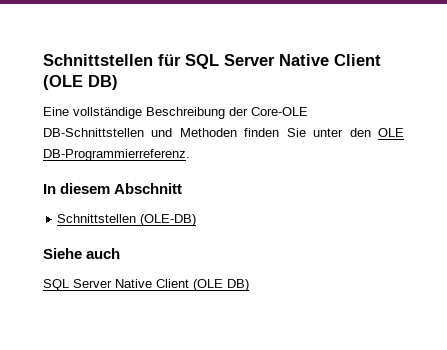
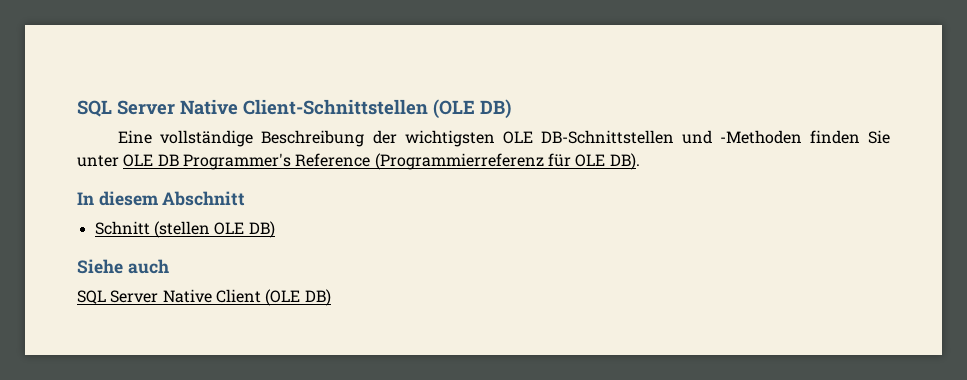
- Schnittstellen für SQL Server Native Client (OLE DB)
+ SQL Server Native Client-Schnittstellen (OLE DB)
- Eine vollständige Beschreibung der Core-OLE DB-Schnittstellen und Methoden finden Sie unter den OLE DB-Programmierreferenz.
+ Eine vollständige Beschreibung der wichtigsten OLE DB-Schnittstellen und -Methoden finden Sie unter OLE DB Programmer's Reference (Programmierreferenz für OLE DB).
- Schnittstellen (OLE-DB)
+ Schnitt (stellen OLE DB)

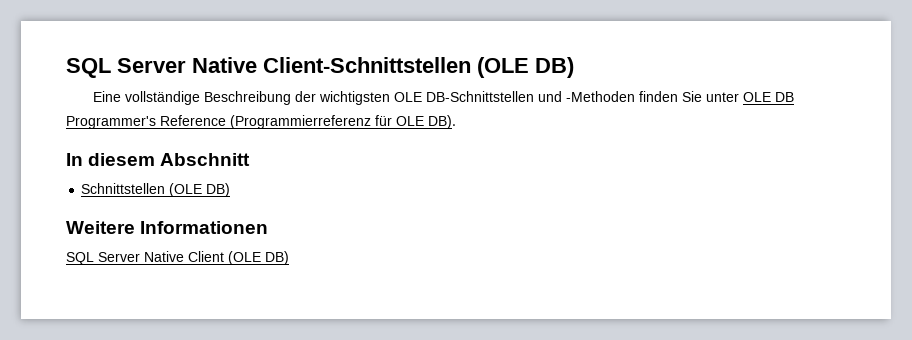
- Schnitt (stellen OLE DB)
- Siehe auch
+ Schnittstellen (OLE DB)
+ Weitere Informationen

